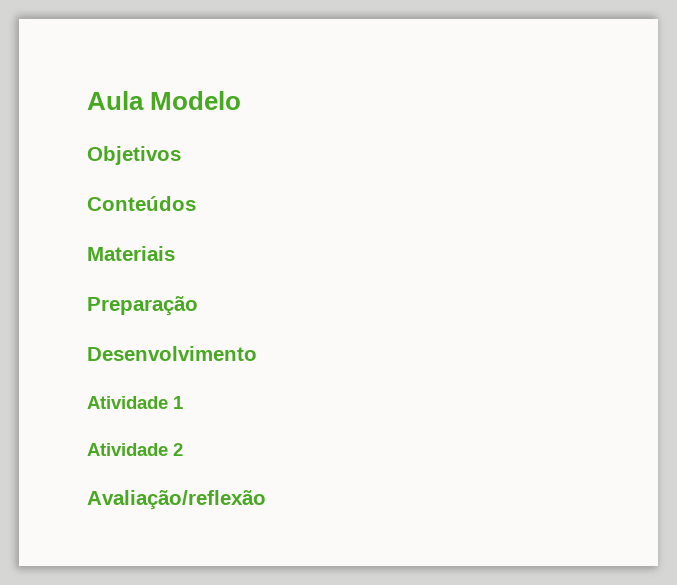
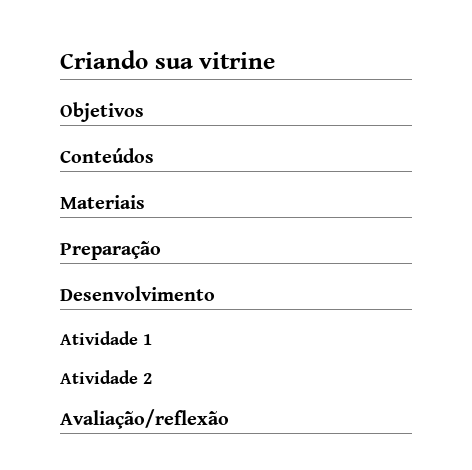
- Aula Modelo
+ Criando sua vitrine

